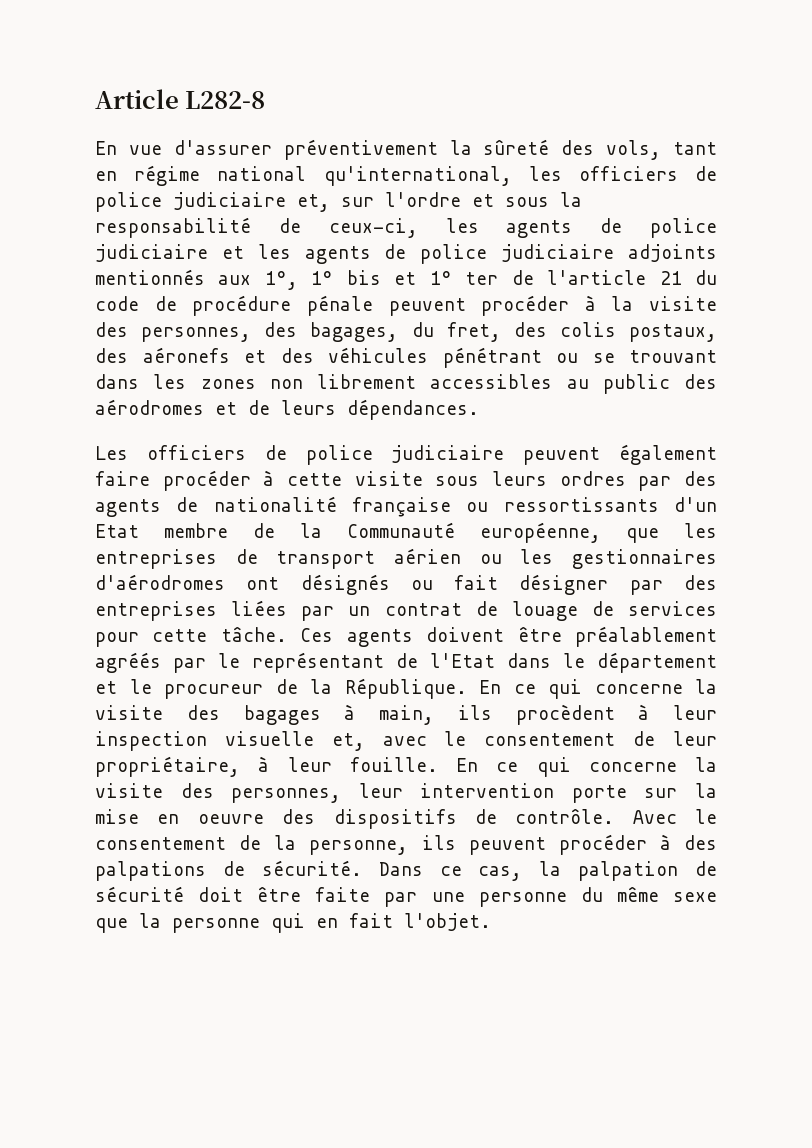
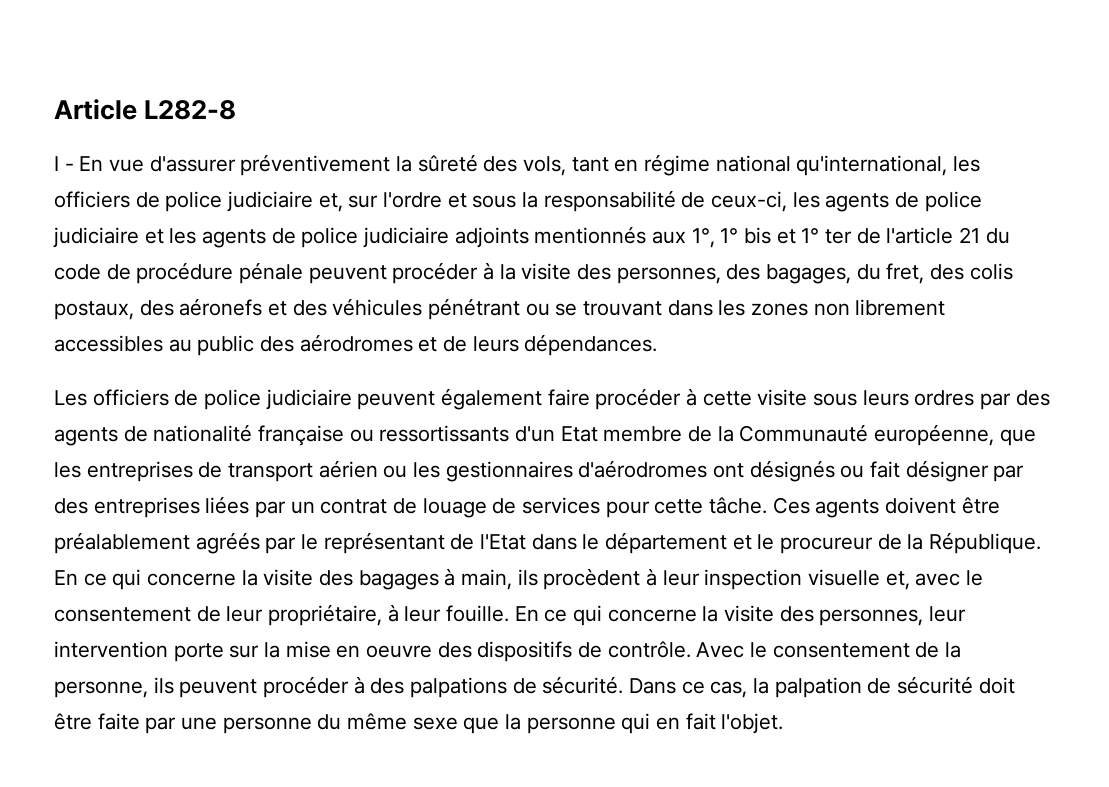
- En vue d'assurer préventivement la sûreté des vols, tant en régime national qu'international, les officiers de police judiciaire et, sur l'ordre et sous la responsabilité de ceux-ci, les agents de police judiciaire et les agents de police judiciaire adjoints mentionnés aux 1°, 1° bis et 1° ter de l'article 21 du code de procédure pénale peuvent procéder à la visite des personnes, des bagages, du fret, des colis postaux, des aéronefs et des véhicules pénétrant ou se trouvant dans les zones non librement accessibles au public des aérodromes et de leurs dépendances.
+ I - En vue d'assurer préventivement la sûreté des vols, tant en régime national qu'international, les officiers de police judiciaire et, sur l'ordre et sous la responsabilité de ceux-ci, les agents de police judiciaire et les agents de police judiciaire adjoints mentionnés aux 1°, 1° bis et 1° ter de l'article 21 du code de procédure pénale peuvent procéder à la visite des personnes, des bagages, du fret, des colis postaux, des aéronefs et des véhicules pénétrant ou se trouvant dans les zones non librement accessibles au public des aérodromes et de leurs dépendances.

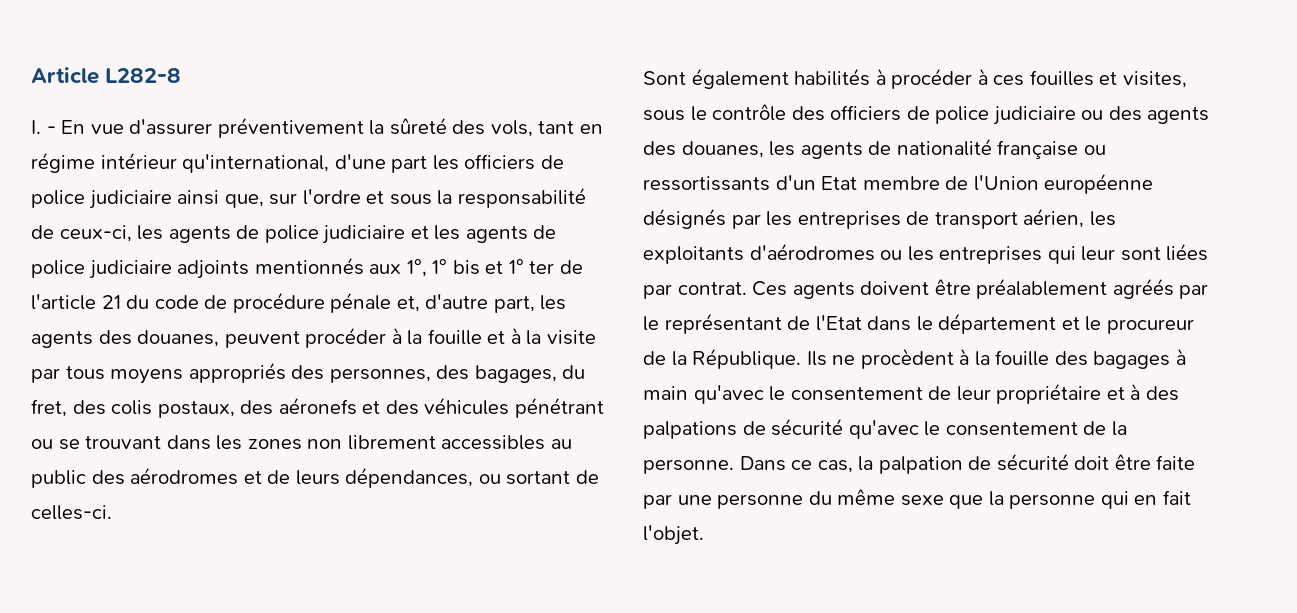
- I - En vue d'assurer préventivement la sûreté des vols, tant en régime national qu'international, les officiers de police judiciaire et, sur l'ordre et sous la responsabilité de ceux-ci, les agents de police judiciaire et les agents de police judiciaire adjoints mentionnés aux 1°, 1° bis et 1° ter de l'article 21 du code de procédure pénale peuvent procéder à la visite des personnes, des bagages, du fret, des colis postaux, des aéronefs et des véhicules pénétrant ou se trouvant dans les zones non librement accessibles au public des aérodromes et de leurs dépendances.
- Les officiers de police judiciaire peuvent également faire procéder à cette visite sous leurs ordres par des agents de nationalité française ou ressortissants d'un Etat membre de la Communauté européenne, que les entreprises de transport aérien ou les gestionnaires d'aérodromes ont désignés ou fait désigner par des entreprises liées par un contrat de louage de services pour cette tâche.
+ I. - En vue d'assurer préventivement la sûreté des vols, tant en régime intérieur qu'international, d'une part les officiers de police judiciaire ainsi que, sur l'ordre et sous la responsabilité de ceux-ci, les agents de police judiciaire et les agents de police judiciaire adjoints mentionnés aux 1°, 1° bis et 1° ter de l'article 21 du code de procédure pénale et, d'autre part, les agents des douanes, peuvent procéder à la fouille et à la visite par tous moyens appropriés des personnes, des bagages, du fret, des colis postaux, des aéronefs et des véhicules pénétrant ou se trouvant dans les zones non librement accessibles au public des aérodromes et de leurs dépendances, ou sortant de celles-ci.
+ Sont également habilités à procéder à ces fouilles et visites, sous le contrôle des officiers de police judiciaire ou des agents des douanes, les agents de nationalité française ou ressortissants d'un Etat membre de l'Union européenne désignés par les entreprises de transport aérien, les exploitants d'aérodromes ou les entreprises qui leur sont liées par contrat.
- En ce qui concerne la visite des bagages à main, ils procèdent à leur inspection visuelle et, avec le consentement de leur propriétaire, à leur fouille. En ce qui concerne la visite des personnes, leur intervention porte sur la mise en oeuvre des dispositifs de contrôle. Avec le consentement de la personne, ils peuvent procéder à des palpations de sécurité.
+ Ils ne procèdent à la fouille des bagages à main qu'avec le consentement de leur propriétaire et à des palpations de sécurité qu'avec le consentement de la personne.

